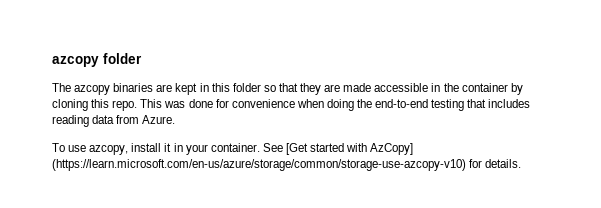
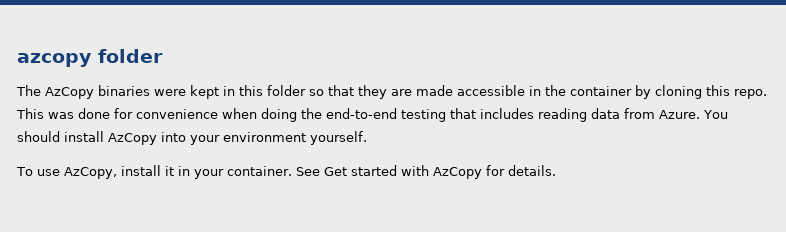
- The azcopy binaries are kept in this folder so that they are made accessible in the container by cloning this repo.
+ The AzCopy binaries were kept in this folder so that they are made accessible in the container by cloning this repo.
+ You should install AzCopy into your environment yourself.
- To use azcopy, install it in your container.
+ To use AzCopy, install it in your container.
- See [Get started with AzCopy] (https://learn.microsoft.com/en-us/azure/storage/common/storage-use-azcopy-v10) for details.
+ See Get started with AzCopy for details.

